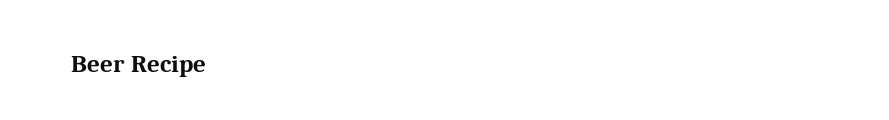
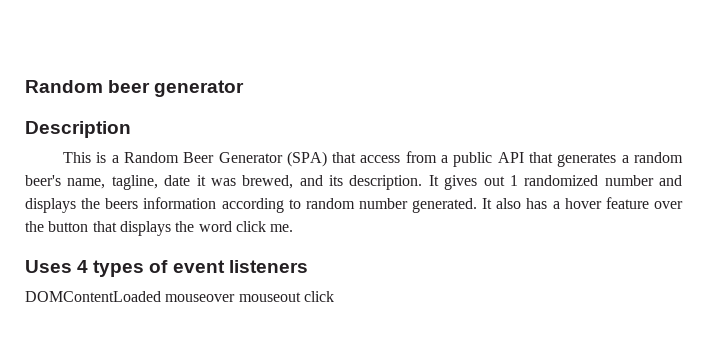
- Beer Recipe
+ Random beer generator
+ Description
+ This is a Random Beer Generator (SPA) that access from a public API that generates a random beer's name, tagline, date it was brewed, and its description. It gives out 1 randomized number and displays the beers information according to random number generated. It also has a hover feature over the button that displays the word click me.
+ Uses 4 types of event listeners
+ DOMContentLoaded mouseover mouseout click

